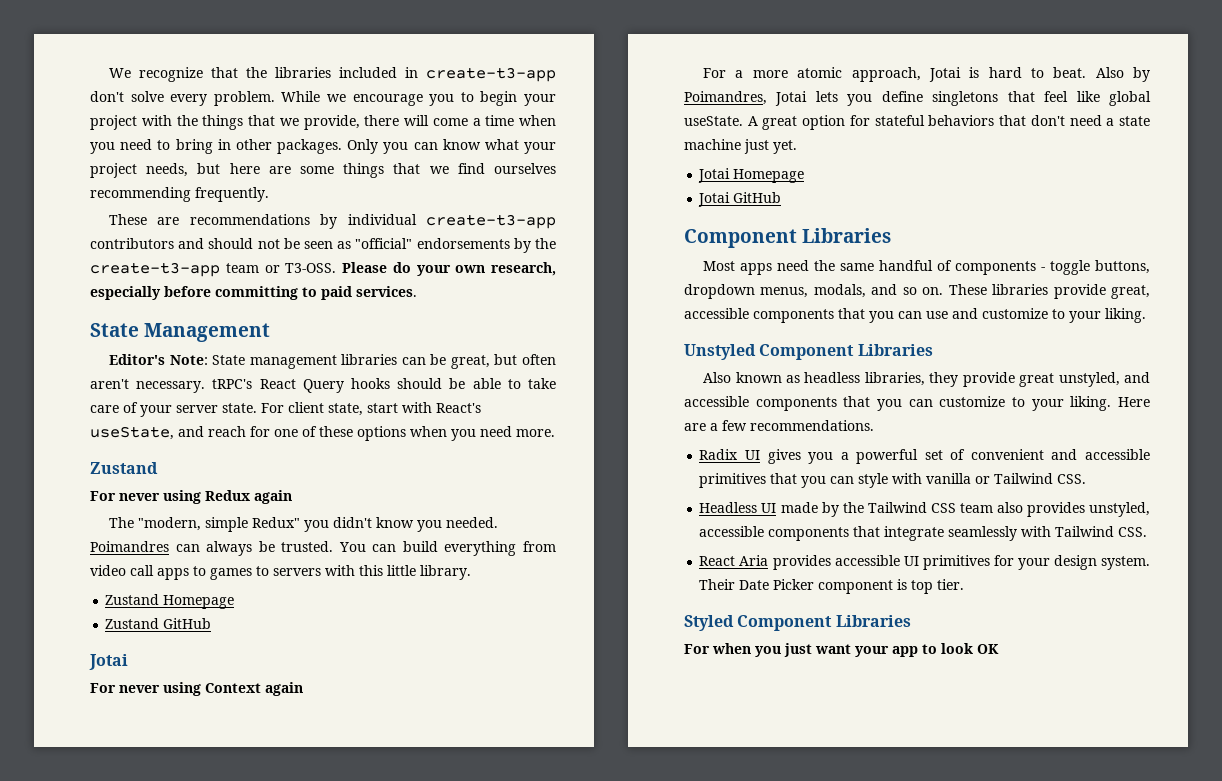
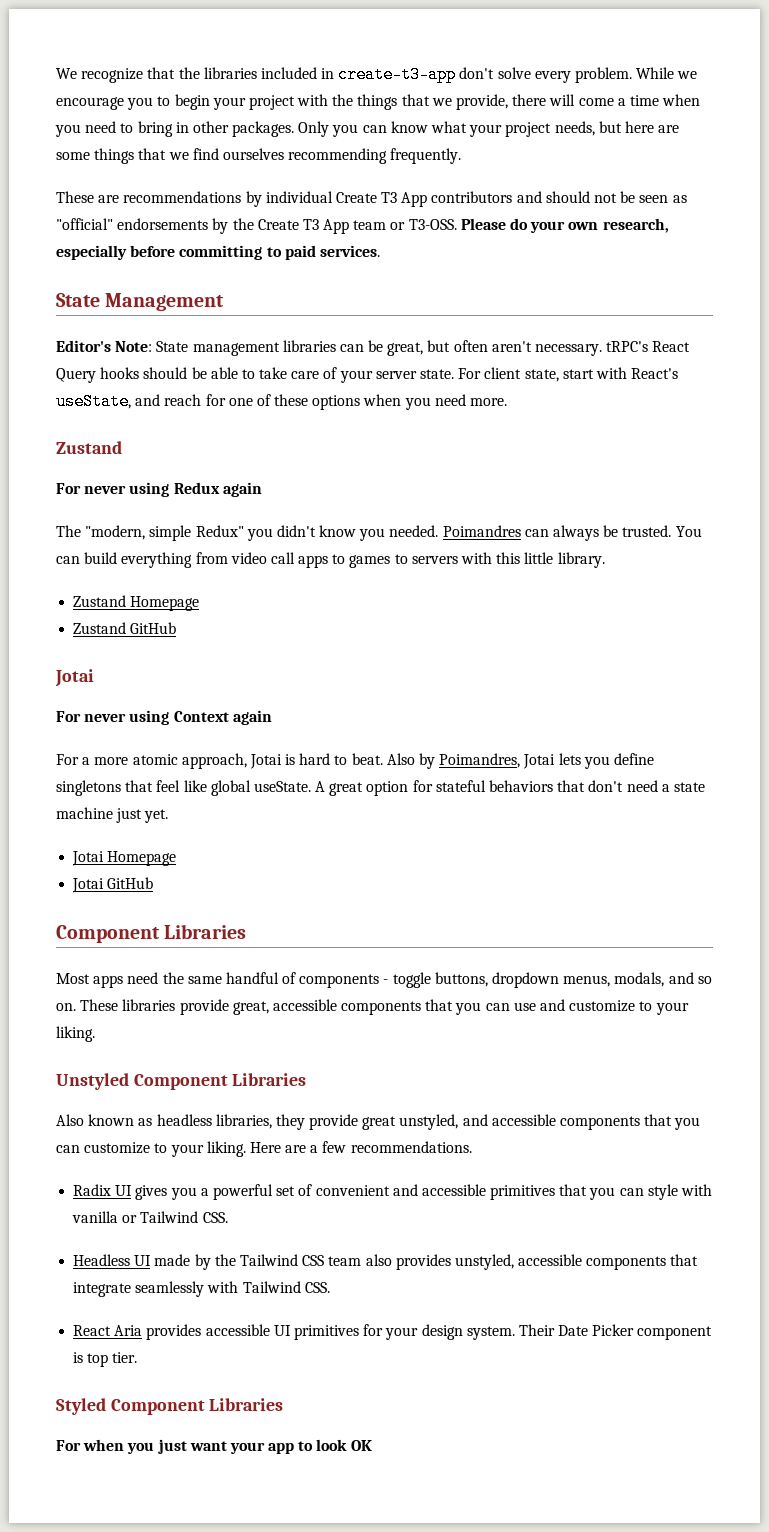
- These are recommendations by individual create-t3-app contributors and should not be seen as "official" endorsements by the create-t3-app team or T3-OSS.
+ These are recommendations by individual Create T3 App contributors and should not be seen as "official" endorsements by the Create T3 App team or T3-OSS.

